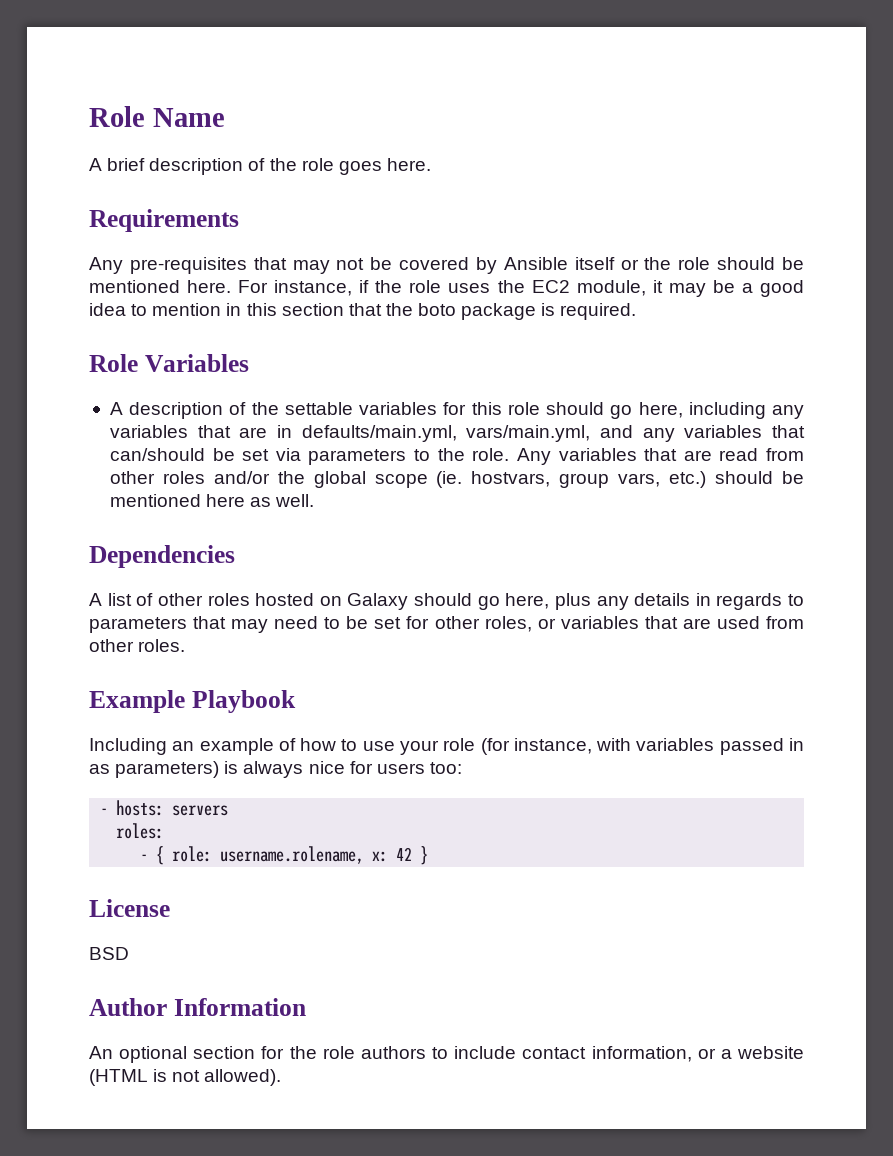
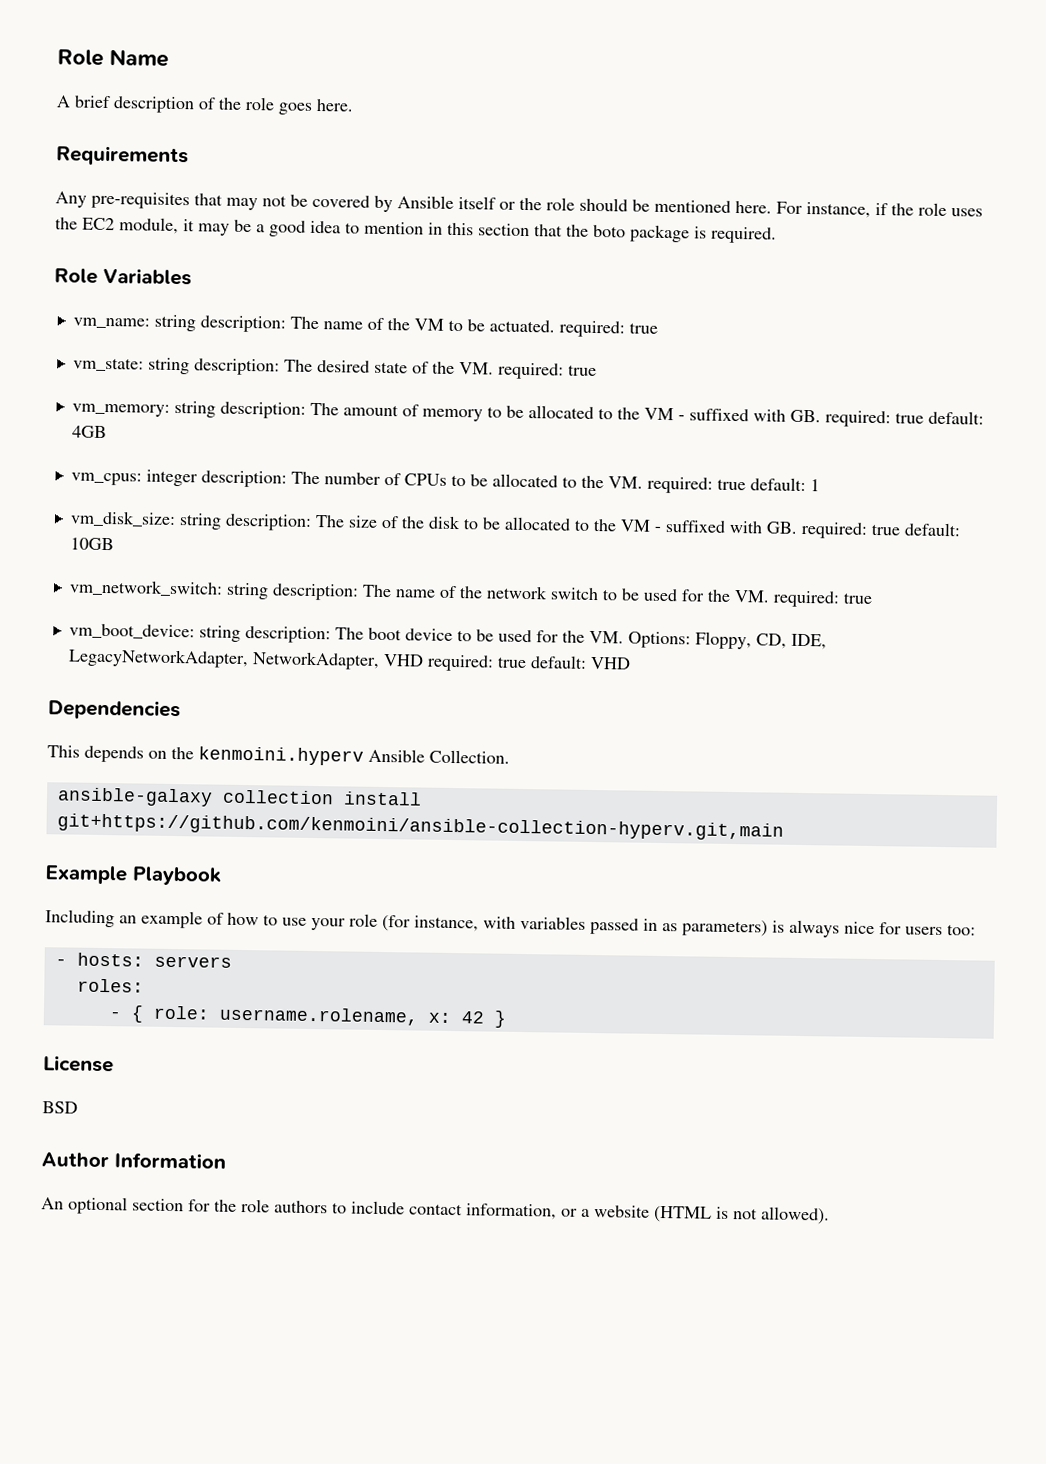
- A description of the settable variables for this role should go here, including any variables that are in defaults/main.yml, vars/main.yml, and any variables that can/should be set via parameters to the role. Any variables that are read from other roles and/or the global scope (ie. hostvars, group vars, etc.) should be mentioned here as well.
+ vm_name: string description: The name of the VM to be actuated. required: true
+ vm_state: string description: The desired state of the VM. required: true
+ vm_memory: string description: The amount of memory to be allocated to the VM - suffixed with GB. required: true default: 4GB
+ vm_cpus: integer description: The number of CPUs to be allocated to the VM. required: true default: 1
+ vm_disk_size: string description: The size of the disk to be allocated to the VM - suffixed with GB. required: true default: 10GB
+ vm_network_switch: string description: The name of the network switch to be used for the VM. required: true
+ vm_boot_device: string description: The boot device to be used for the VM. Options: Floppy, CD, IDE, LegacyNetworkAdapter, NetworkAdapter, VHD required: true default: VHD
  Dependencies
- A list of other roles hosted on Galaxy should go here, plus any details in regards to parameters that may need to be set for other roles, or variables that are used from other roles.
+ This depends on the kenmoini.hyperv Ansible Collection.
+ ansible-galaxy collection install git+https://github.com/kenmoini/ansible-collection-hyperv.git,main

